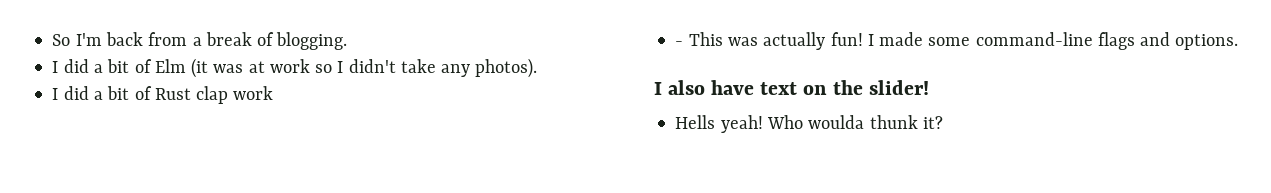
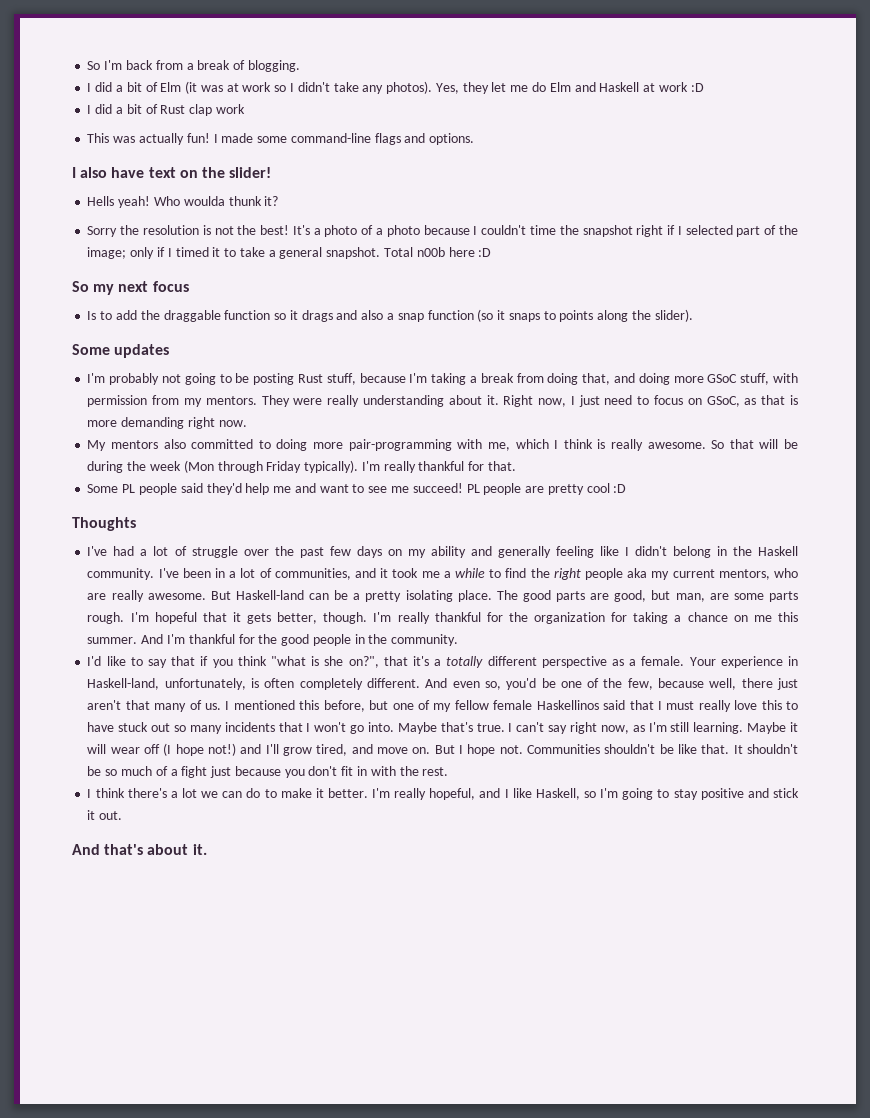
+ Yes, they let me do Elm and Haskell at work :D
- - This was actually fun!
+ This was actually fun!
+ Sorry the resolution is not the best! It's a photo of a photo because I couldn't time the snapshot right if I selected part of the image; only if I timed it to take a general snapshot. Total n00b here :D
+ So my next focus
+ Is to add the draggable function so it drags and also a snap function (so it snaps to points along the slider).
+ Some updates
+ I'm probably not going to be posting Rust stuff, because I'm taking a break from doing that, and doing more GSoC stuff, with permission from my mentors. They were really understanding about it. Right now, I just need to focus on GSoC, as that is more demanding right now.
+ My mentors also committed to doing more pair-programming with me, which I think is really awesome. So that will be during the week (Mon through Friday typically). I'm really thankful for that.
+ Some PL people said they'd help me and want to see me succeed! PL people are pretty cool :D
+ Thoughts
+ I've had a lot of struggle over the past few days on my ability and generally feeling like I didn't belong in the Haskell community. I've been in a lot of communities, and it took me a while to find the right people aka my current mentors, who are really awesome. But Haskell-land can be a pretty isolating place. The good parts are good, but man, are some parts rough. I'm hopeful that it gets better, though. I'm really thankful for the organization for taking a chance on me this summer. And I'm thankful for the good people in the community.
+ I'd like to say that if you think "what is she on?", that it's a totally different perspective as a female. Your experience in Haskell-land, unfortunately, is often completely different. And even so, you'd be one of the few, because well, there just aren't that many of us. I mentioned this before, but one of my fellow female Haskellinos said that I must really love this to have stuck out so many incidents that I won't go into. Maybe that's true. I can't say right now, as I'm still learning. Maybe it will wear off (I hope not!) and I'll grow tired, and move on. But I hope not. Communities shouldn't be like that. It shouldn't be so much of a fight just because you don't fit in with the rest.
+ I think there's a lot we can do to make it better. I'm really hopeful, and I like Haskell, so I'm going to stay positive and stick it out.
+ And that's about it.

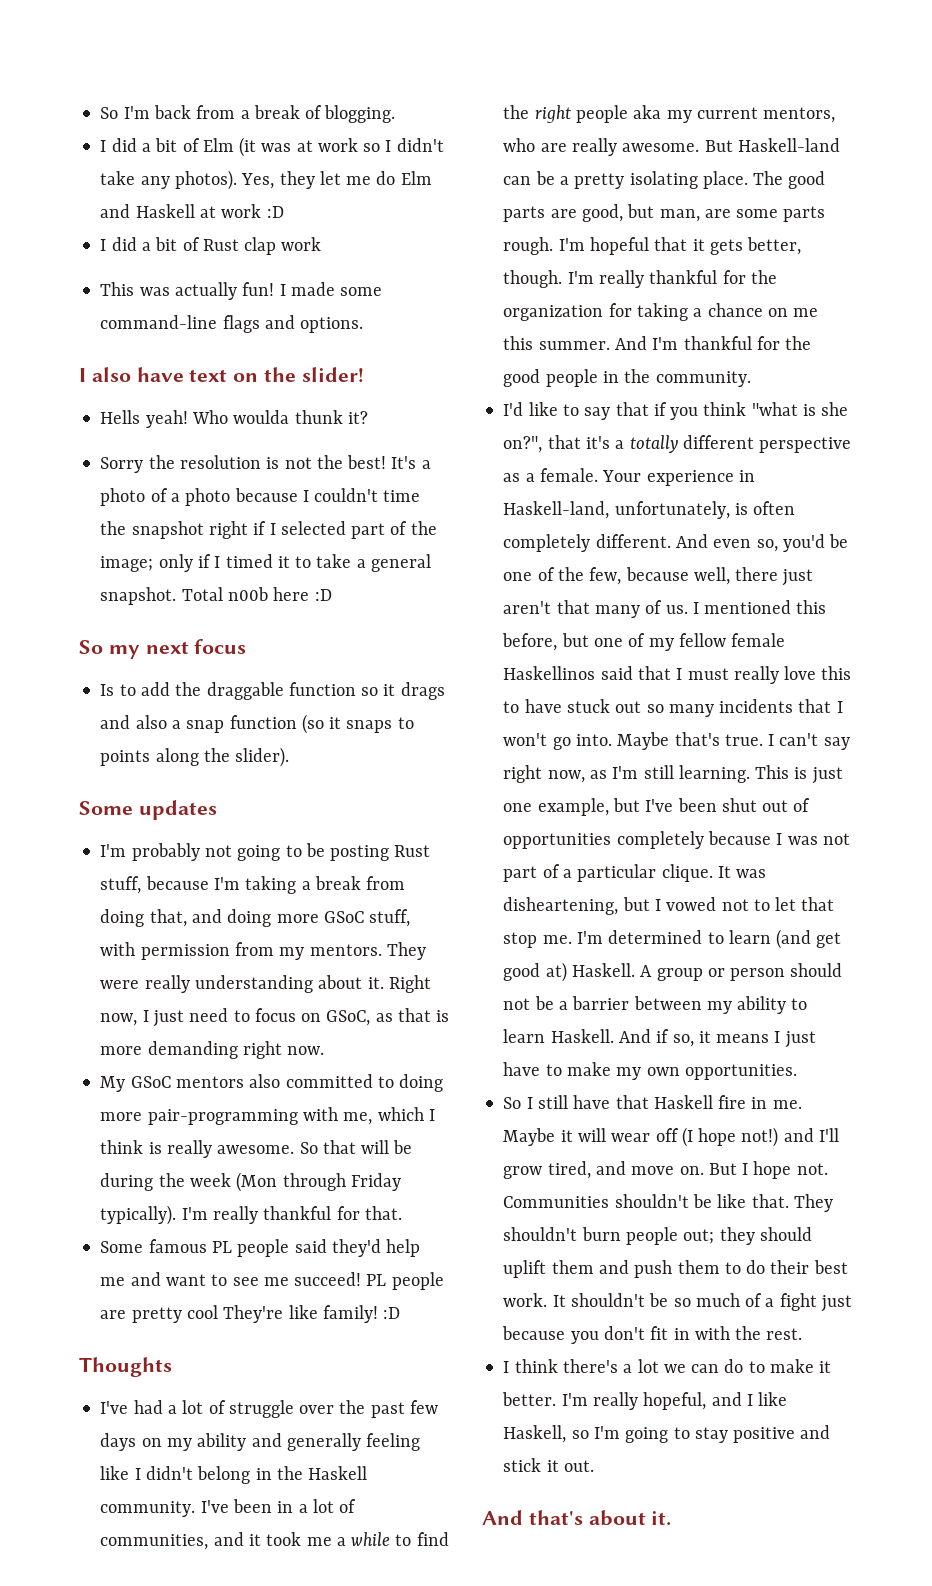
- My mentors also committed to doing more pair-programming with me, which I think is really awesome.
+ My GSoC mentors also committed to doing more pair-programming with me, which I think is really awesome.
- Some PL people said they'd help me and want to see me succeed!
+ Some famous PL people said they'd help me and want to see me succeed!
- PL people are pretty cool :D
+ PL people are pretty cool They're like family! :D
+ This is just one example, but I've been shut out of opportunities completely because I was not part of a particular clique. It was disheartening, but I vowed not to let that stop me. I'm determined to learn (and get good at) Haskell. A group or person should not be a barrier between my ability to learn Haskell. And if so, it means I just have to make my own opportunities.
+ So I still have that Haskell fire in me.
+ They shouldn't burn people out; they should uplift them and push them to do their best work.

